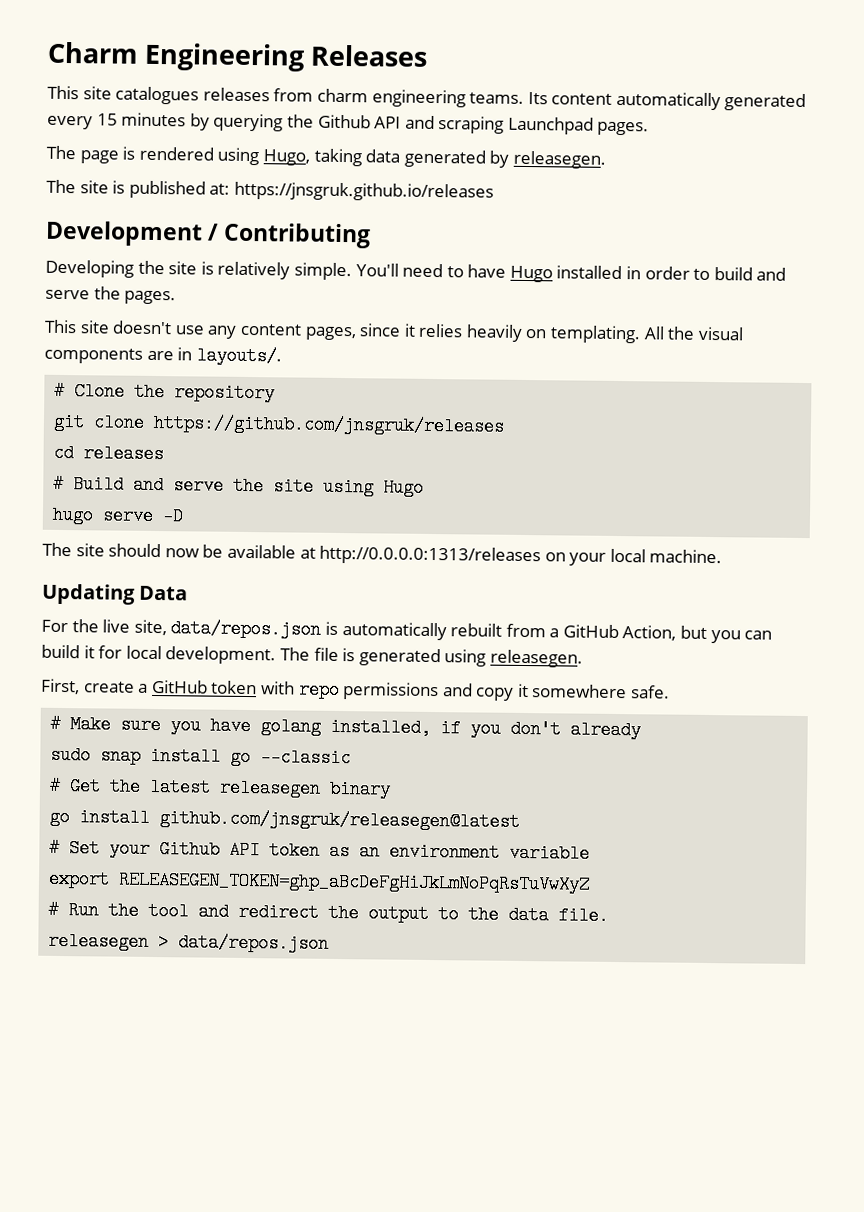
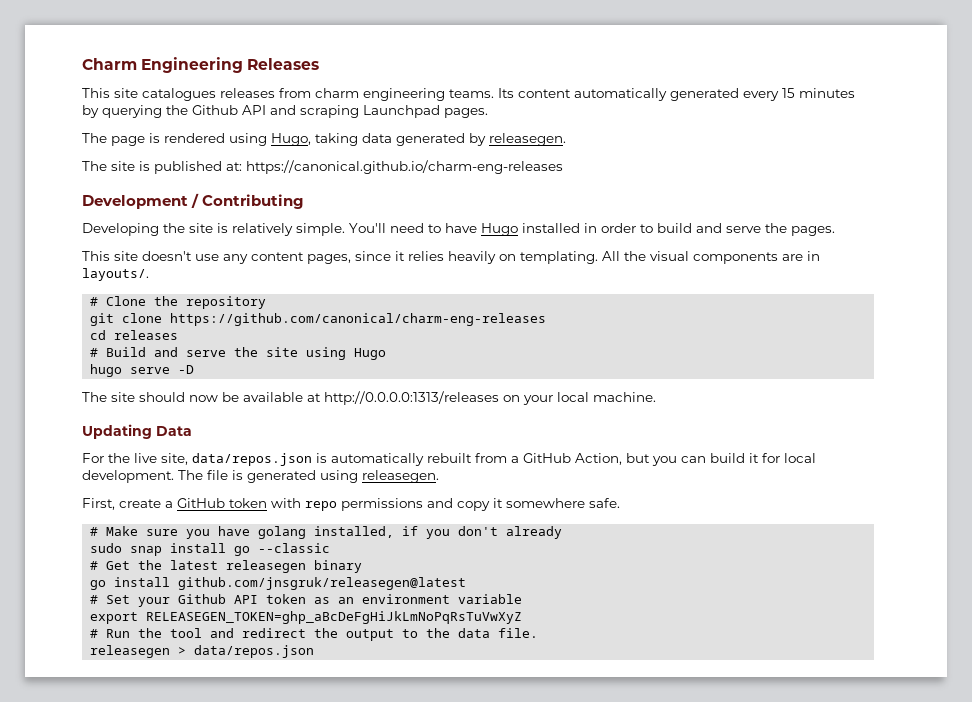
- The site is published at: https://jnsgruk.github.io/releases
+ The site is published at: https://canonical.github.io/charm-eng-releases
- git clone https://github.com/jnsgruk/releases
+ git clone https://github.com/canonical/charm-eng-releases

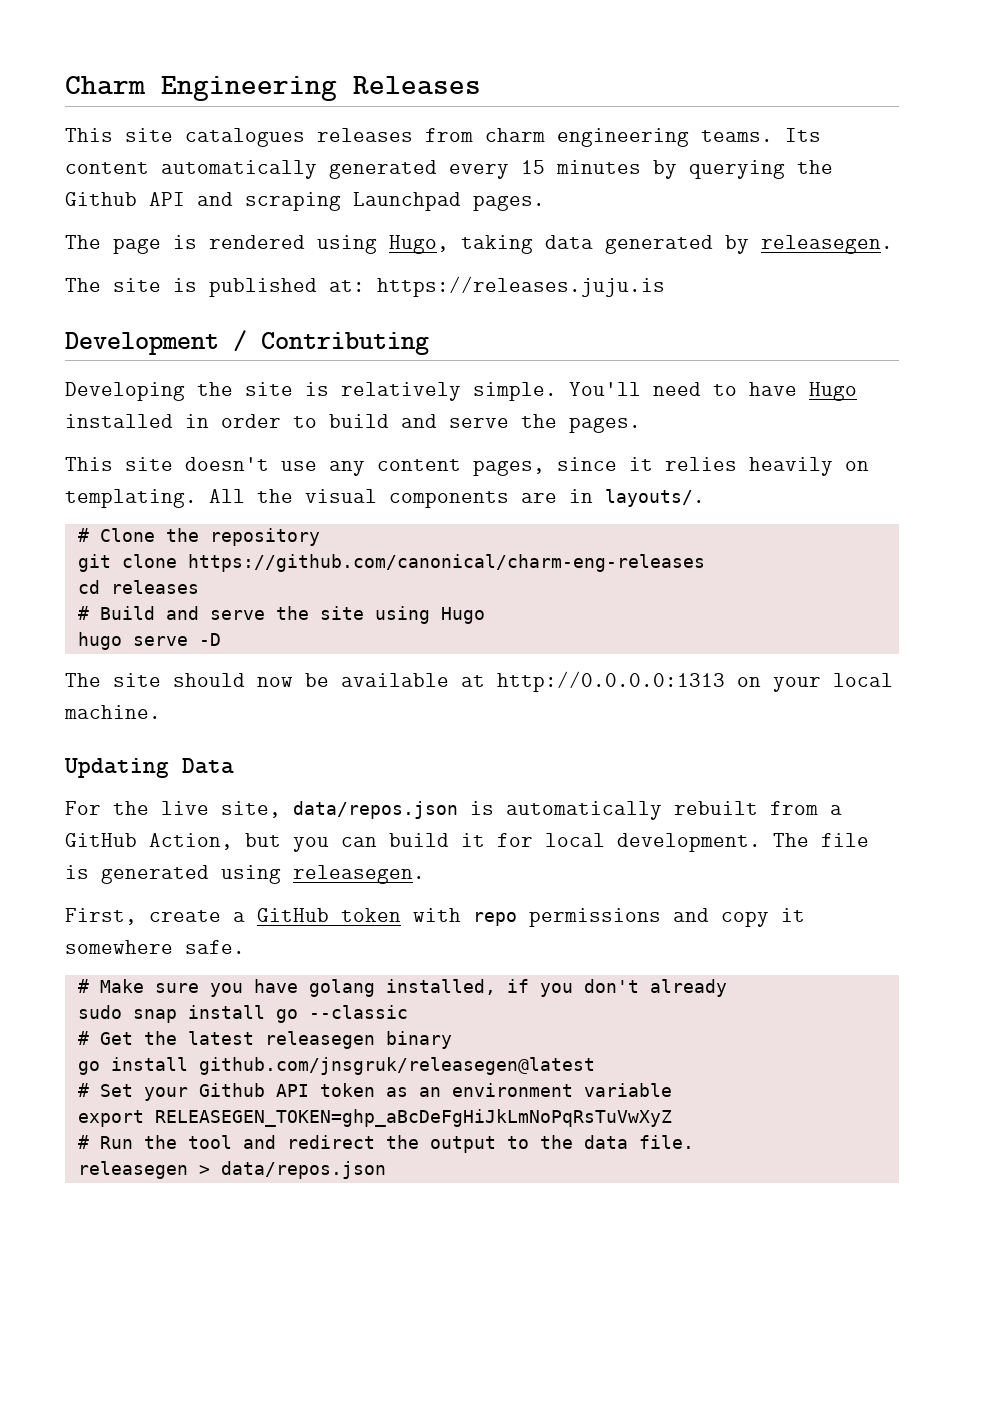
- The site is published at: https://canonical.github.io/charm-eng-releases
+ The site is published at: https://releases.juju.is
- The site should now be available at http://0.0.0.0:1313/releases on your local machine.
+ The site should now be available at http://0.0.0.0:1313 on your local machine.

